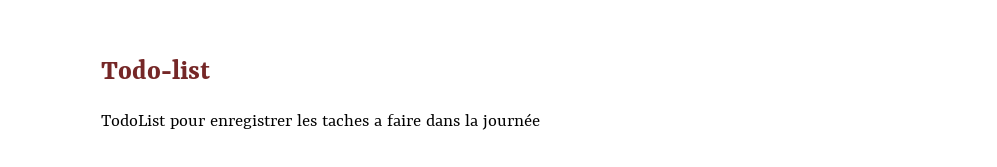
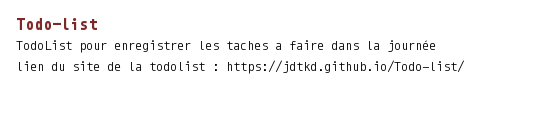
+ lien du site de la todolist : https://jdtkd.github.io/Todo-list/

